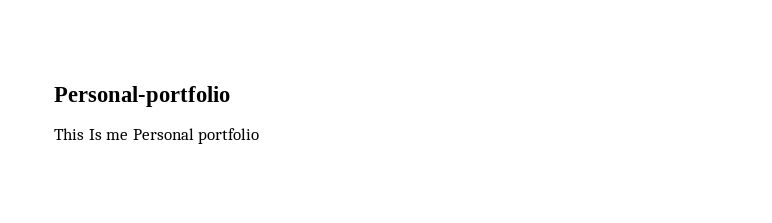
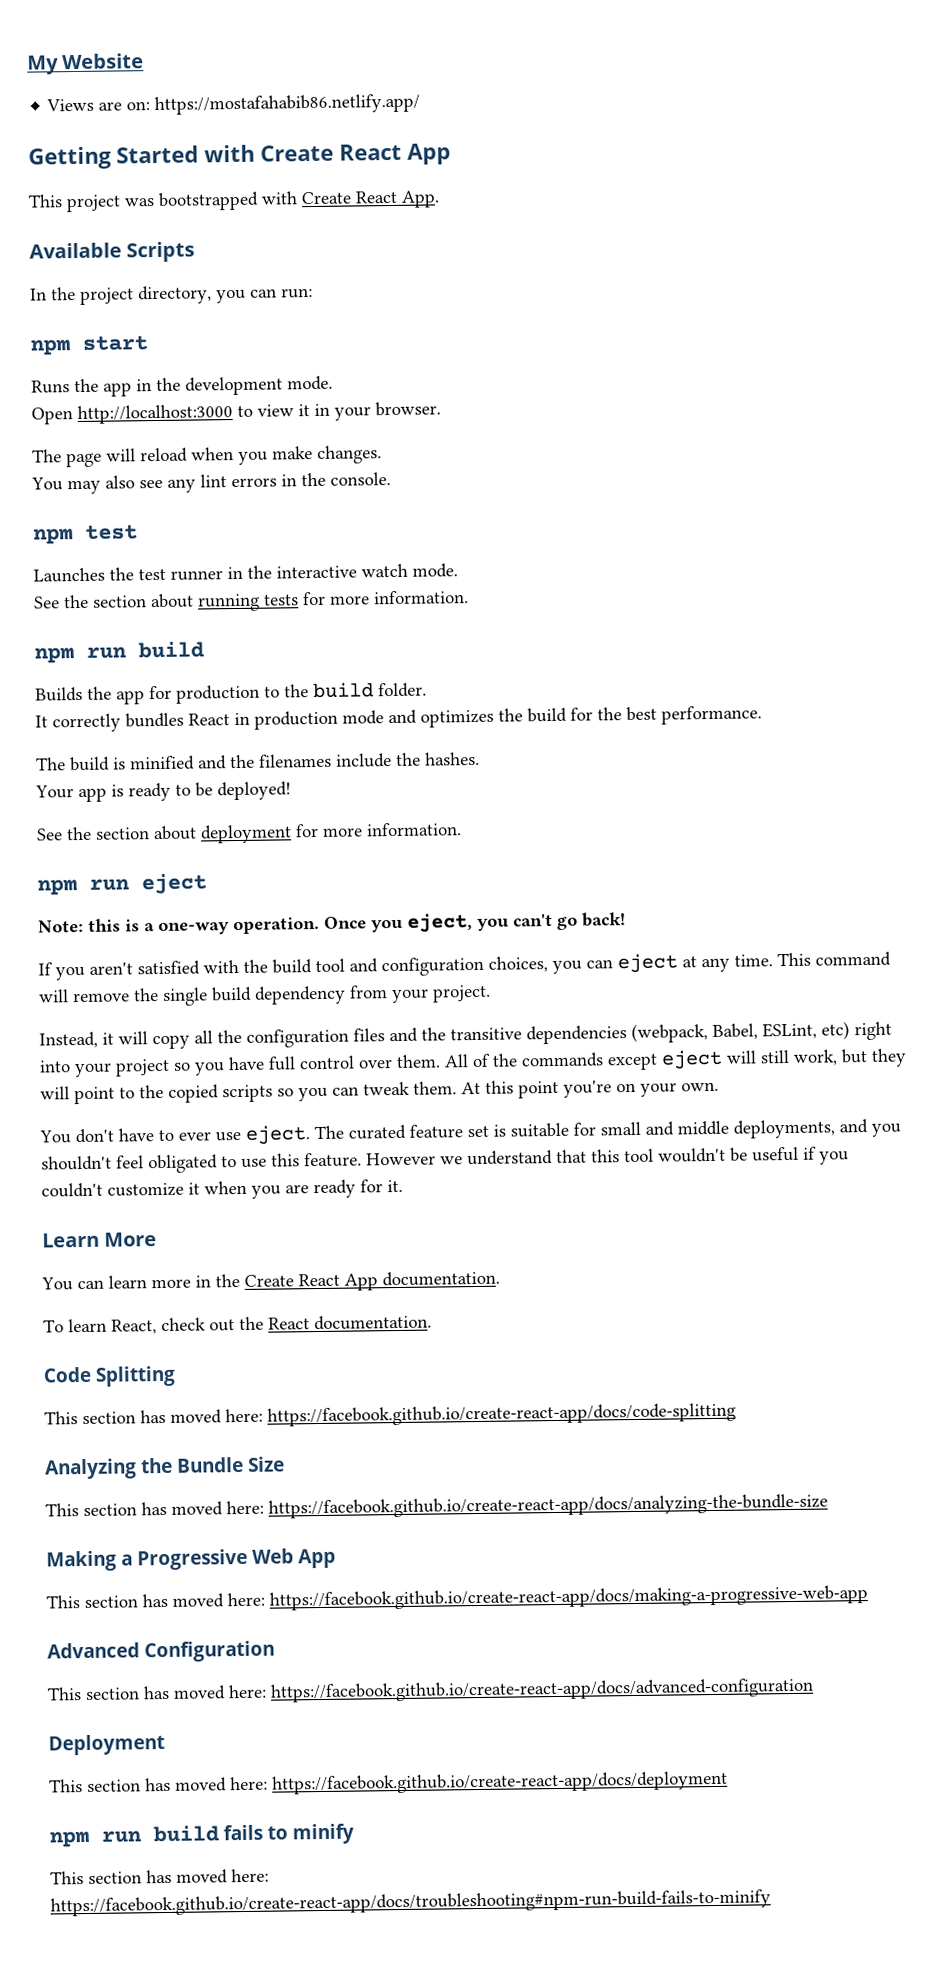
- Personal-portfolio
- This Is me Personal portfolio
+ My Website
+ Views are on: https://mostafahabib86.netlify.app/
+ Getting Started with Create React App
+ This project was bootstrapped with Create React App.
+ Available Scripts
+ In the project directory, you can run:
+ npm start
+ Runs the app in the development mode.
+ Open http://localhost:3000 to view it in your browser.
+ The page will reload when you make changes.
+ You may also see any lint errors in the console.
+ npm test
+ Launches the test runner in the interactive watch mode.
+ See the section about running tests for more information.
+ npm run build
+ Builds the app for production to the build folder.
+ It correctly bundles React in production mode and optimizes the build for the best performance.
+ The build is minified and the filenames include the hashes.
+ Your app is ready to be deployed!
+ See the section about deployment for more information.
+ npm run eject
+ Note: this is a one-way operation. Once you eject, you can't go back!
+ If you aren't satisfied with the build tool and configuration choices, you can eject at any time. This command will remove the single build dependency from your project.
+ Instead, it will copy all the configuration files and the transitive dependencies (webpack, Babel, ESLint, etc) right into your project so you have full control over them. All of the commands except eject will still work, but they will point to the copied scripts so you can tweak them. At this point you're on your own.
+ You don't have to ever use eject. The curated feature set is suitable for small and middle deployments, and you shouldn't feel obligated to use this feature. However we understand that this tool wouldn't be useful if you couldn't customize it when you are ready for it.
+ Learn More
+ You can learn more in the Create React App documentation.
+ To learn React, check out the React documentation.
+ Code Splitting
+ This section has moved here: https://facebook.github.io/create-react-app/docs/code-splitting
+ Analyzing the Bundle Size
+ This section has moved here: https://facebook.github.io/create-react-app/docs/analyzing-the-bundle-size
+ Making a Progressive Web App
+ This section has moved here: https://facebook.github.io/create-react-app/docs/making-a-progressive-web-app
+ Advanced Configuration
+ This section has moved here: https://facebook.github.io/create-react-app/docs/advanced-configuration
+ Deployment
+ This section has moved here: https://facebook.github.io/create-react-app/docs/deployment
+ npm run build fails to minify
+ This section has moved here: https://facebook.github.io/create-react-app/docs/troubleshooting#npm-run-build-fails-to-minify

